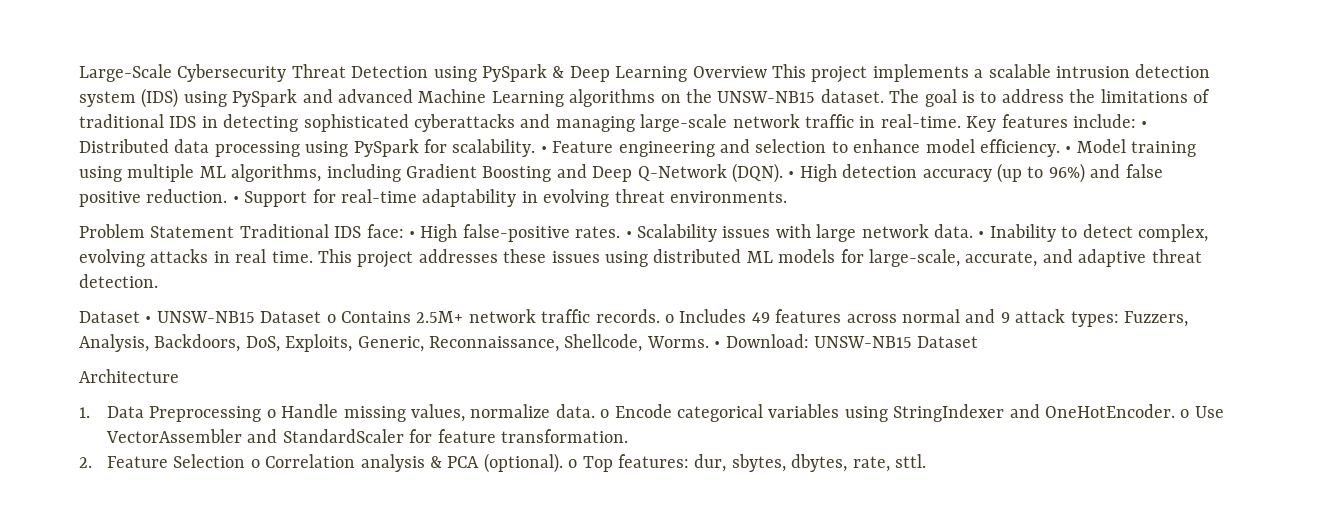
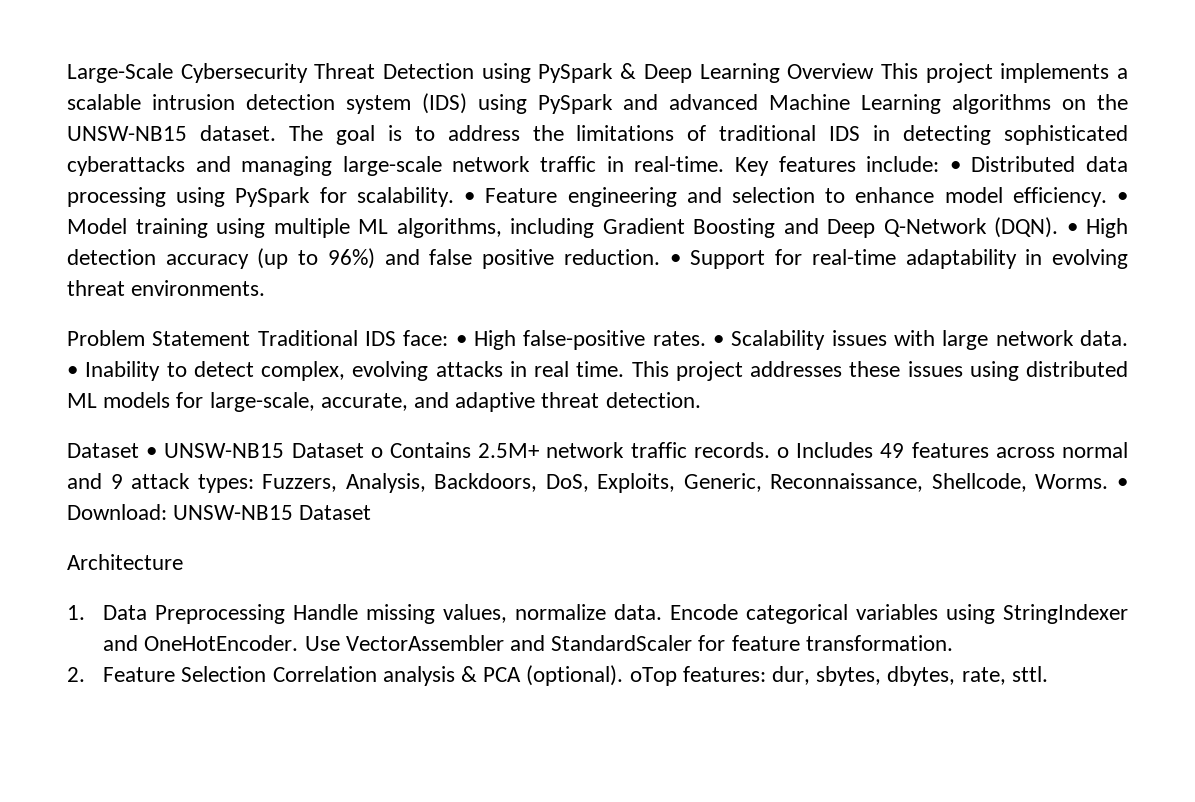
- 1. Data Preprocessing o Handle missing values, normalize data. o Encode categorical variables using StringIndexer and OneHotEncoder. o Use VectorAssembler and StandardScaler for feature transformation.
+ 1. Data Preprocessing Handle missing values, normalize data. Encode categorical variables using StringIndexer and OneHotEncoder. Use VectorAssembler and StandardScaler for feature transformation.
- 2. Feature Selection o Correlation analysis & PCA (optional). o Top features: dur, sbytes, dbytes, rate, sttl.
+ 2. Feature Selection Correlation analysis & PCA (optional). oTop features: dur, sbytes, dbytes, rate, sttl.

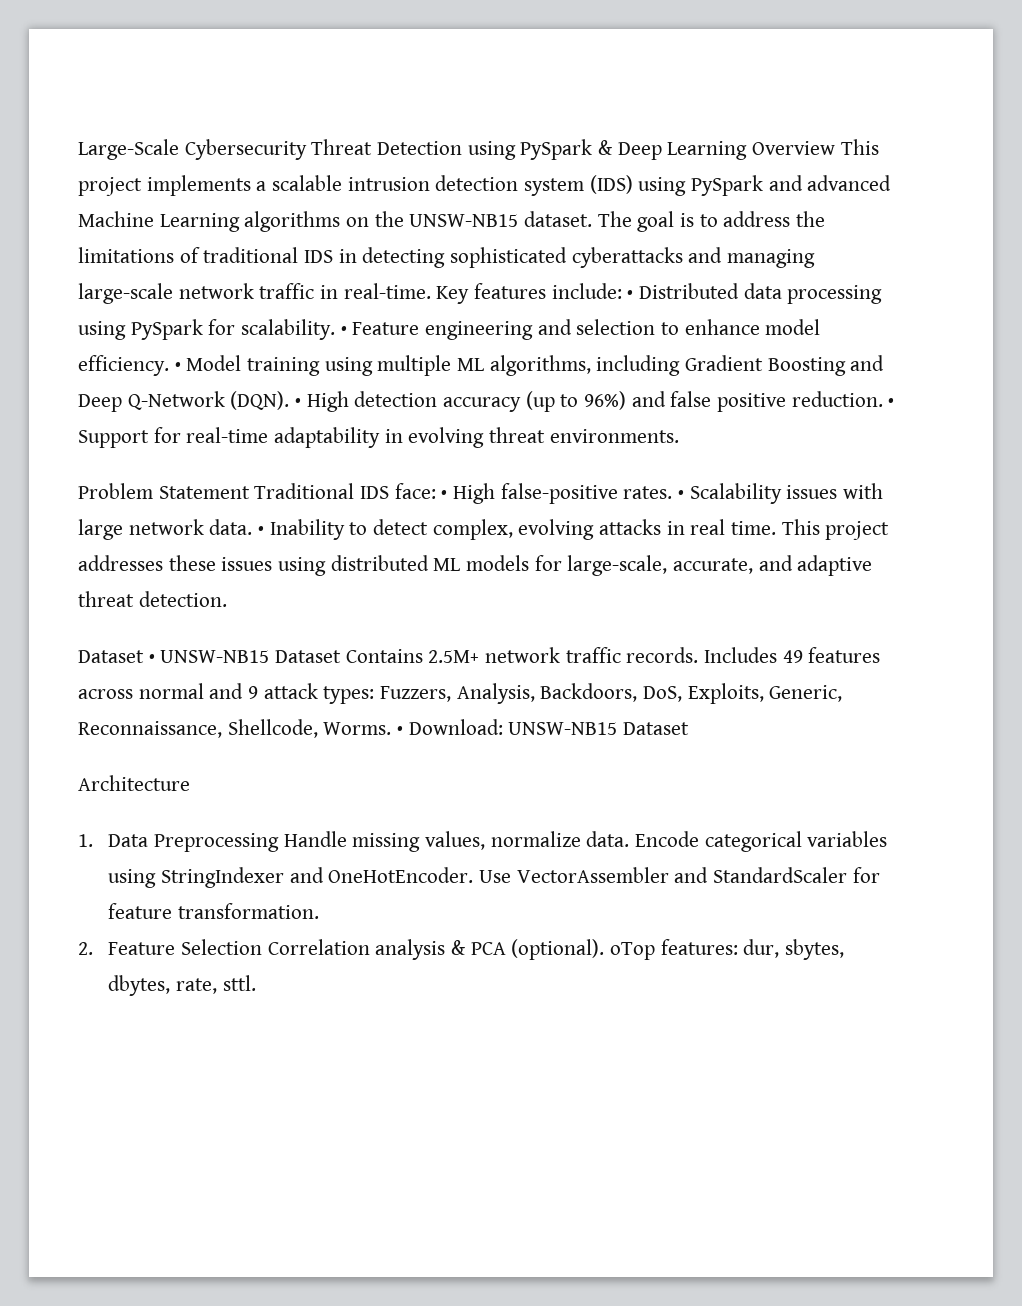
- Dataset • UNSW-NB15 Dataset o Contains 2.5M+ network traffic records. o Includes 49 features across normal and 9 attack types: Fuzzers, Analysis, Backdoors, DoS, Exploits, Generic, Reconnaissance, Shellcode, Worms.
+ Dataset • UNSW-NB15 Dataset Contains 2.5M+ network traffic records. Includes 49 features across normal and 9 attack types: Fuzzers, Analysis, Backdoors, DoS, Exploits, Generic, Reconnaissance, Shellcode, Worms.

